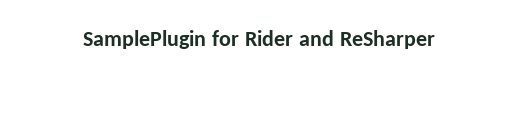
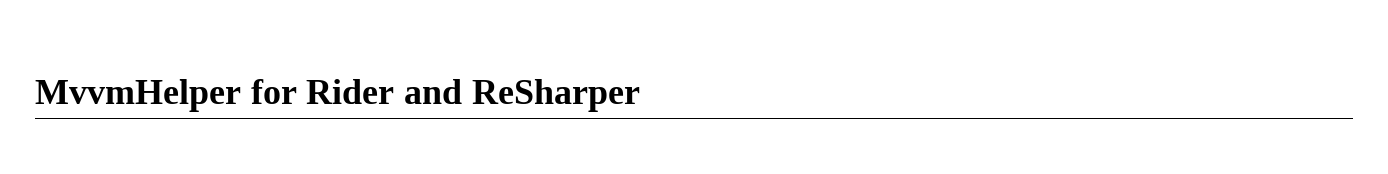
- SamplePlugin for Rider and ReSharper
+ MvvmHelper for Rider and ReSharper

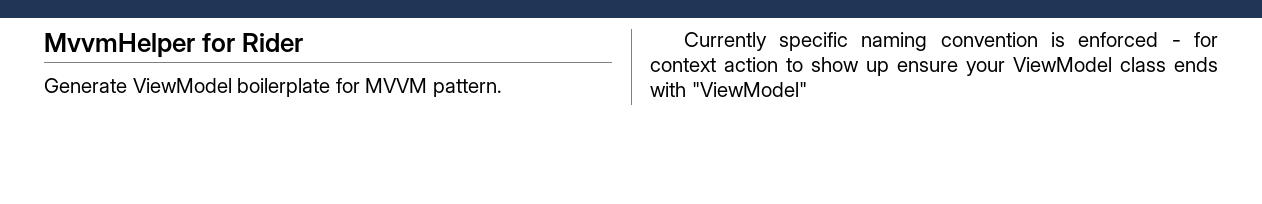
- MvvmHelper for Rider and ReSharper
+ MvvmHelper for Rider
+ Generate ViewModel boilerplate for MVVM pattern.
+ Currently specific naming convention is enforced - for context action to show up ensure your ViewModel class ends with "ViewModel"

